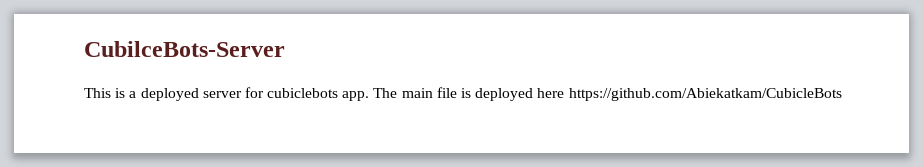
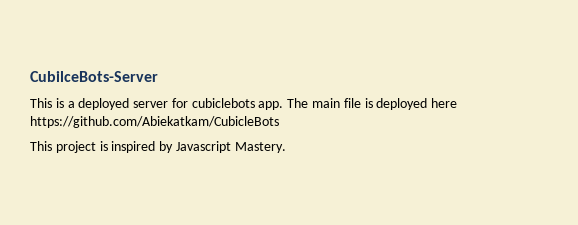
+ This project is inspired by Javascript Mastery.

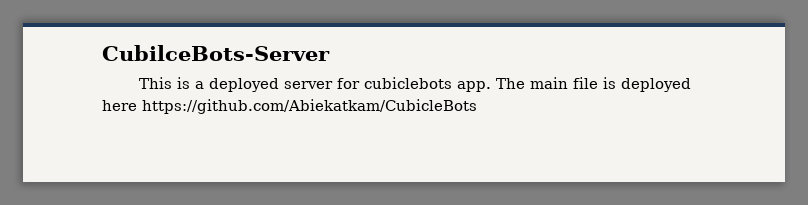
- This project is inspired by Javascript Mastery.

